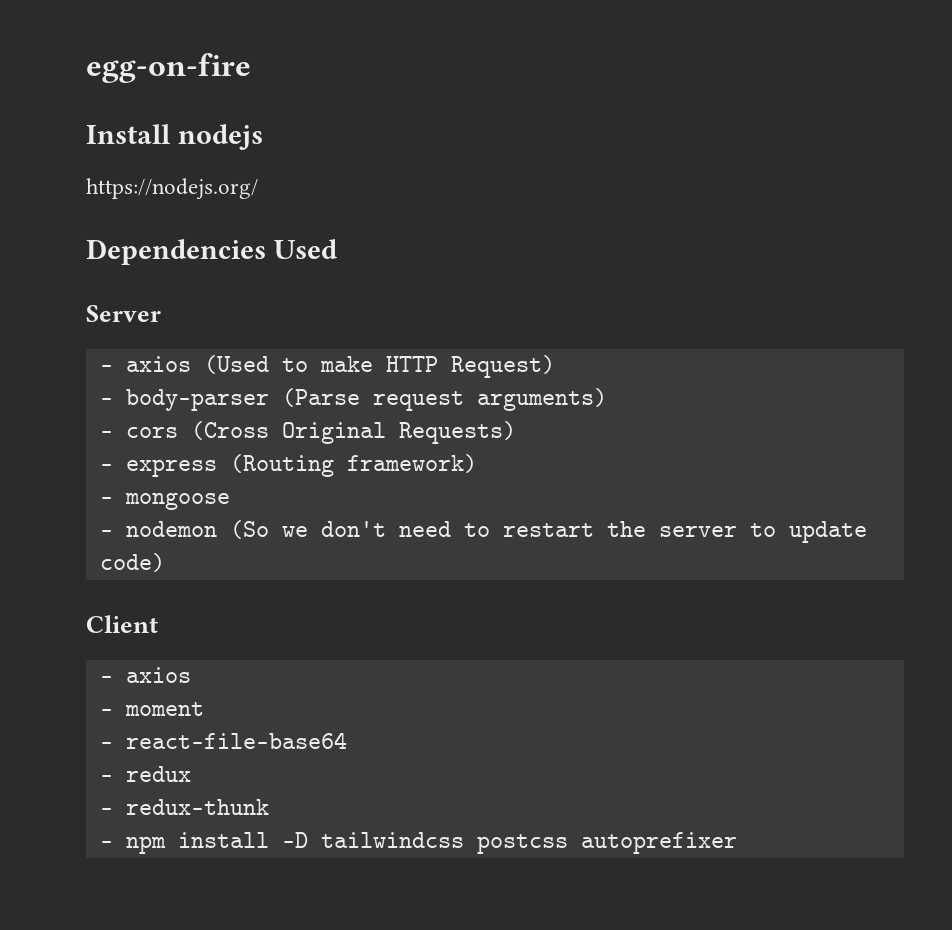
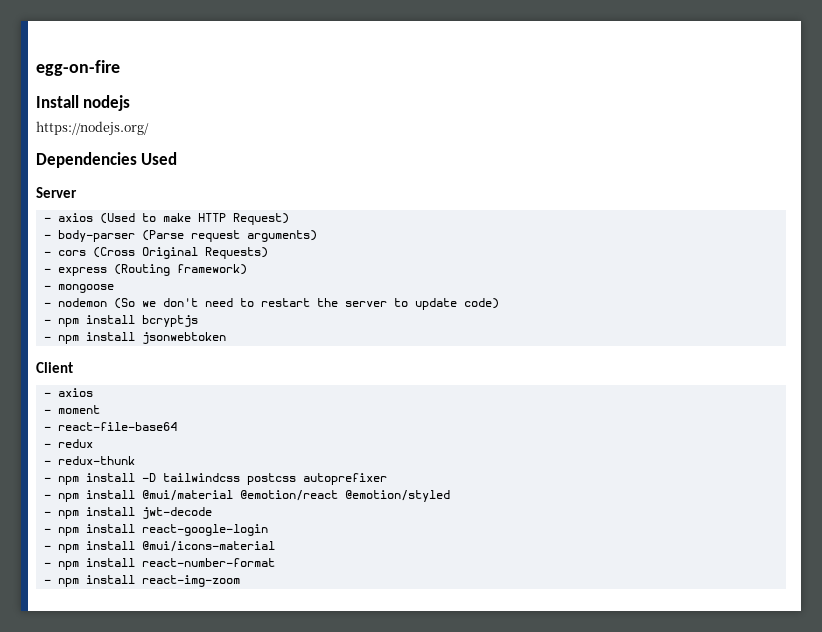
+ - npm install bcryptjs
+ - npm install jsonwebtoken
+ - npm install @mui/material @emotion/react @emotion/styled
+ - npm install jwt-decode
+ - npm install react-google-login
+ - npm install @mui/icons-material
+ - npm install react-number-format
+ - npm install react-img-zoom

